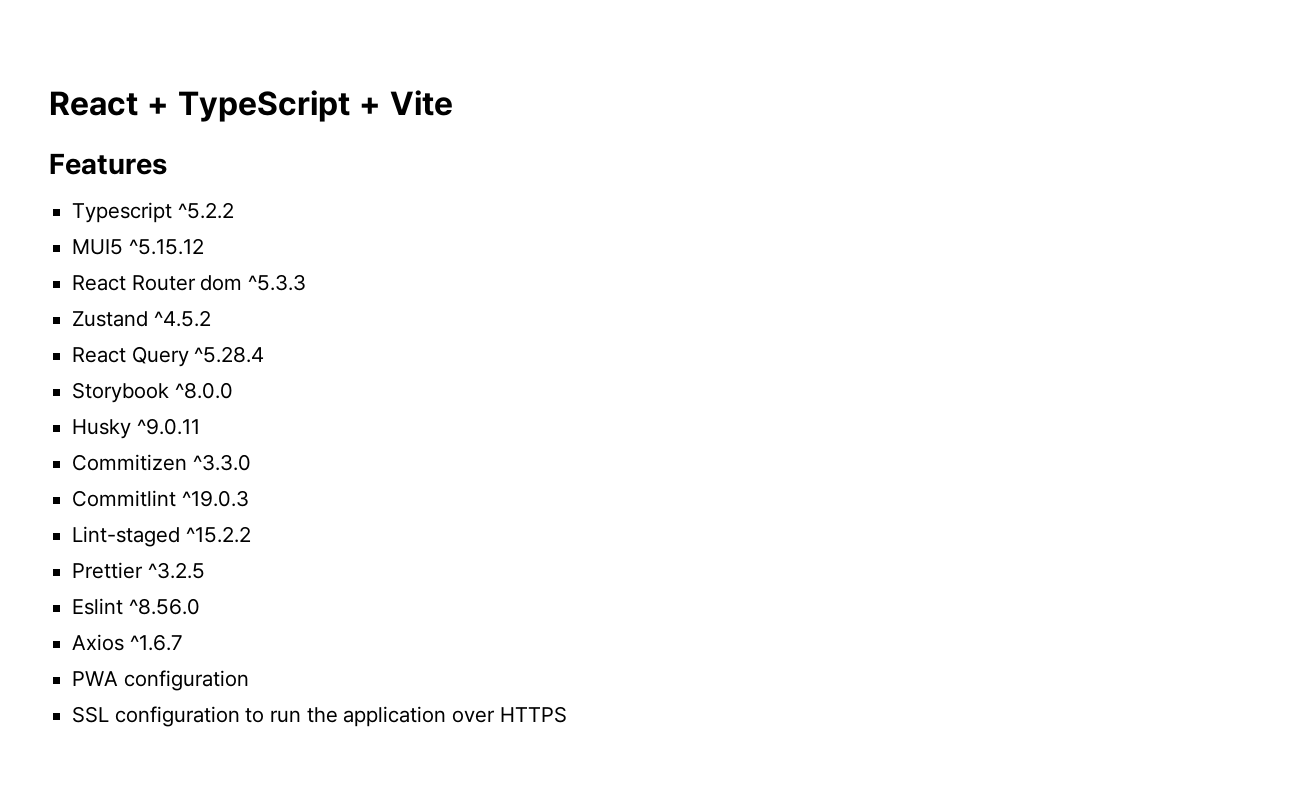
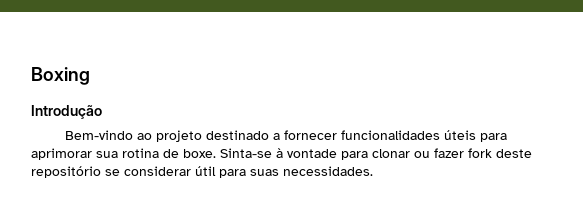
- React + TypeScript + Vite
- Features
- Typescript ^5.2.2
- MUI5 ^5.15.12
- React Router dom ^5.3.3
- Zustand ^4.5.2
- React Query ^5.28.4
- Storybook ^8.0.0
- Husky ^9.0.11
- Commitizen ^3.3.0
- Commitlint ^19.0.3
- Lint-staged ^15.2.2
- Prettier ^3.2.5
- Eslint ^8.56.0
- Axios ^1.6.7
- PWA configuration
- SSL configuration to run the application over HTTPS
+ Boxing
+ Introdução
+ Bem-vindo ao projeto destinado a fornecer funcionalidades úteis para aprimorar sua rotina de boxe. Sinta-se à vontade para clonar ou fazer fork deste repositório se considerar útil para suas necessidades.

